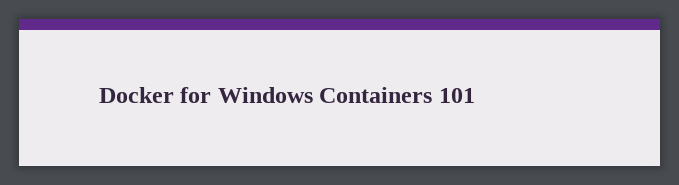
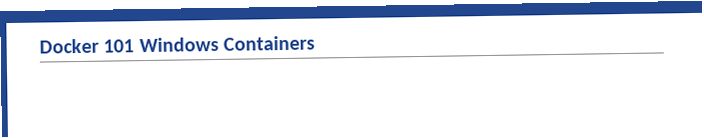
- Docker for Windows Containers 101
+ Docker 101 Windows Containers

